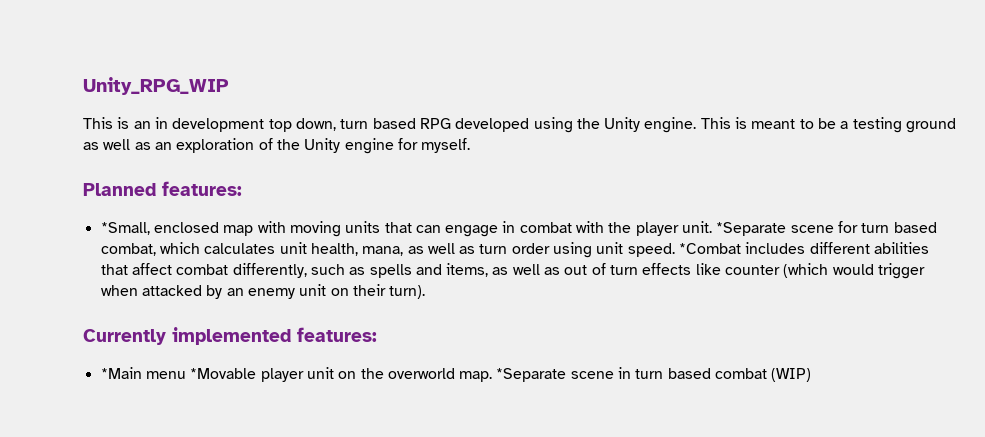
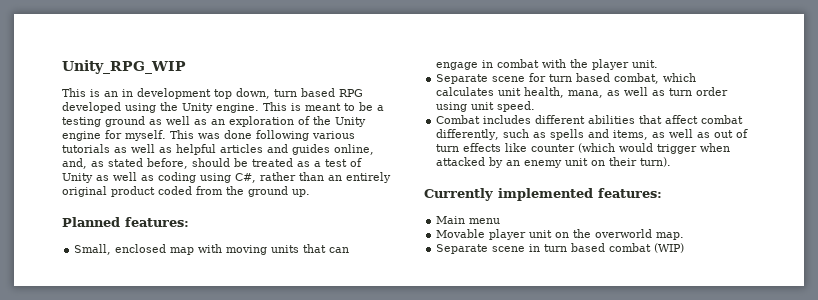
+ This was done following various tutorials as well as helpful articles and guides online, and, as stated before, should be treated as a test of Unity as well as coding using C#, rather than an entirely original product coded from the ground up.
- *Small, enclosed map with moving units that can engage in combat with the player unit. *Separate scene for turn based combat, which calculates unit health, mana, as well as turn order using unit speed. *Combat includes different abilities that affect combat differently, such as spells and items, as well as out of turn effects like counter (which would trigger when attacked by an enemy unit on their turn).
+ Small, enclosed map with moving units that can engage in combat with the player unit.
+ Separate scene for turn based combat, which calculates unit health, mana, as well as turn order using unit speed.
+ Combat includes different abilities that affect combat differently, such as spells and items, as well as out of turn effects like counter (which would trigger when attacked by an enemy unit on their turn).
- *Main menu *Movable player unit on the overworld map. *Separate scene in turn based combat (WIP)
+ Main menu
+ Movable player unit on the overworld map.
+ Separate scene in turn based combat (WIP)

